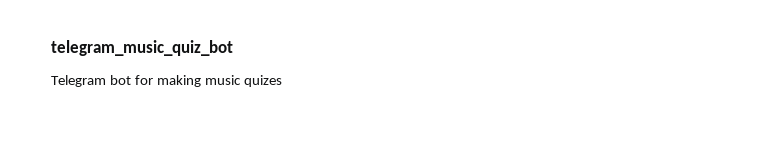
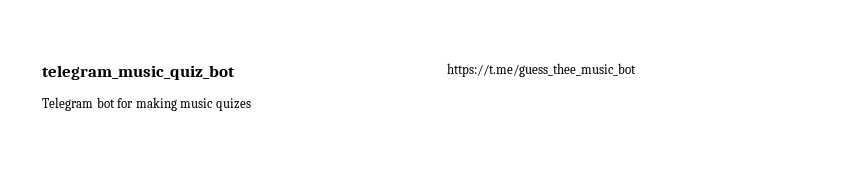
- Telegram bot for making music quizes
+ Telegram bot for making music quizes https://t.me/guess_thee_music_bot

